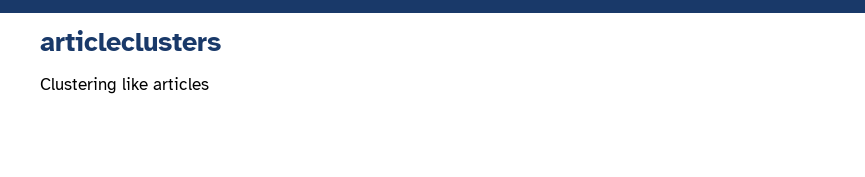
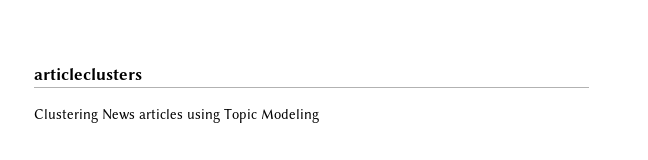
- Clustering like articles
+ Clustering News articles using Topic Modeling

